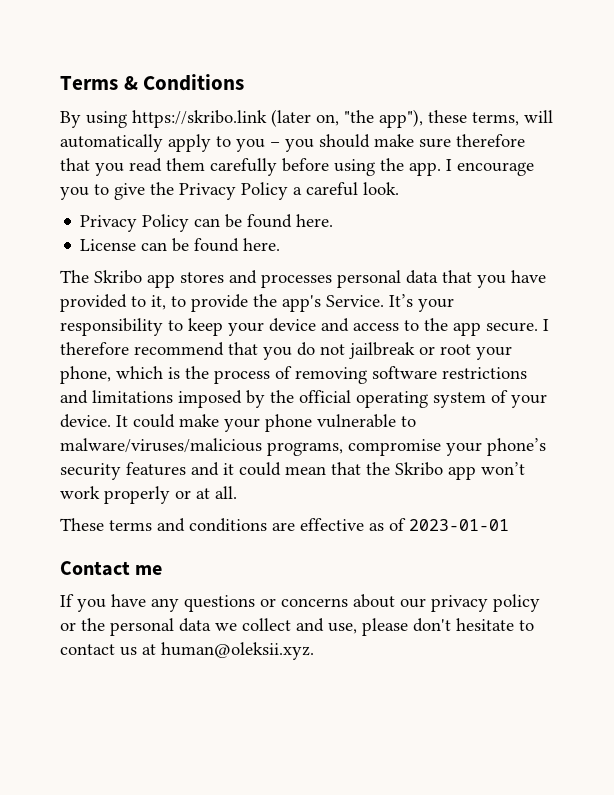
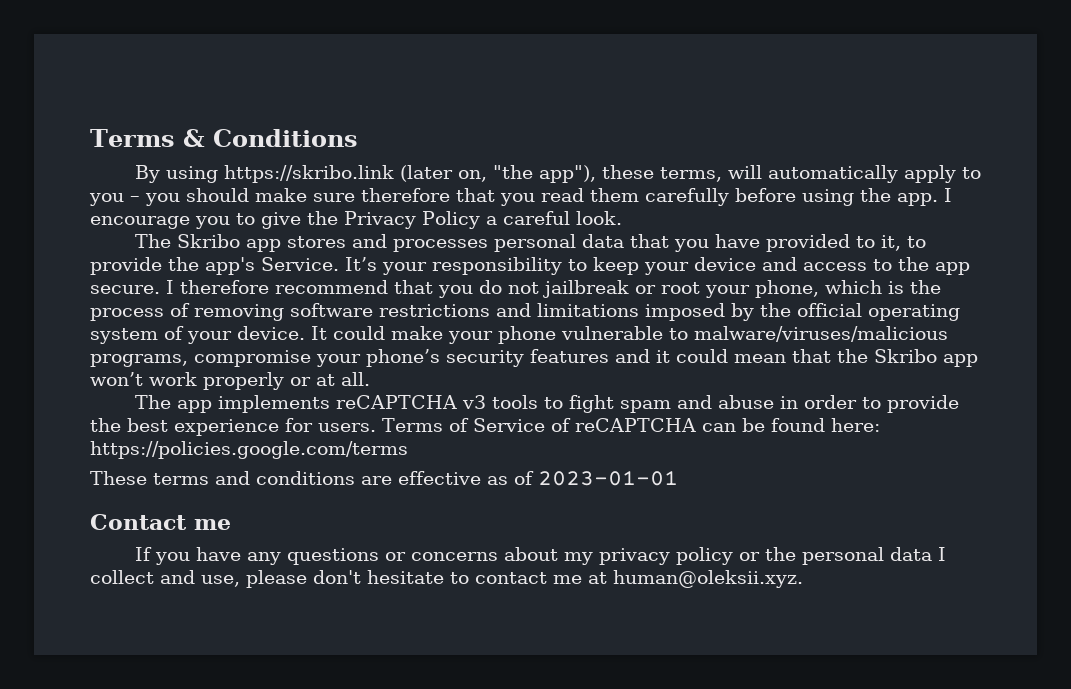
- Privacy Policy can be found here.
- License can be found here.
+ The app implements reCAPTCHA v3 tools to fight spam and abuse in order to provide the best experience for users. Terms of Service of reCAPTCHA can be found here: https://policies.google.com/terms
- If you have any questions or concerns about our privacy policy or the personal data we collect and use, please don't hesitate to contact us at human@oleksii.xyz.
+ If you have any questions or concerns about my privacy policy or the personal data I collect and use, please don't hesitate to contact me at human@oleksii.xyz.

